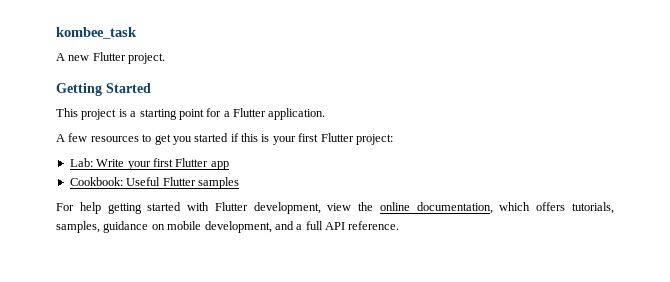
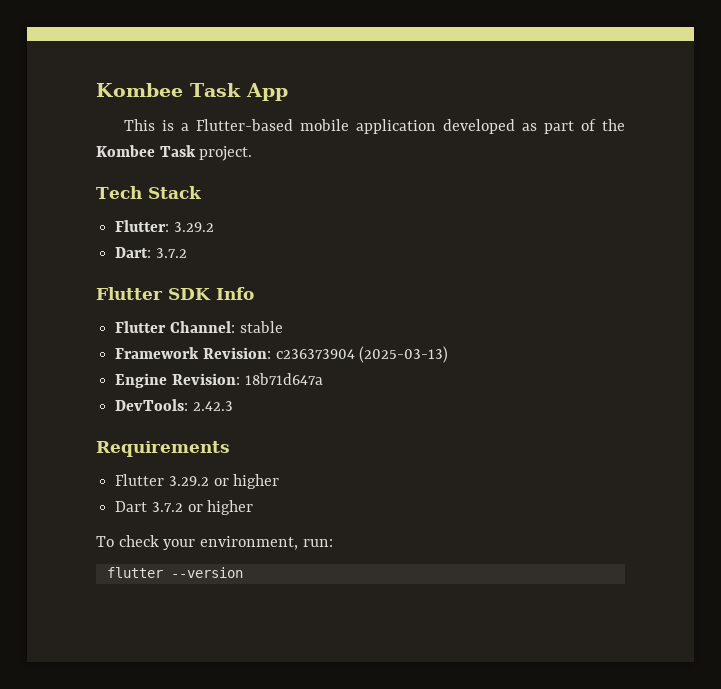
- kombee_task
- A new Flutter project.
- Getting Started
- This project is a starting point for a Flutter application.
- A few resources to get you started if this is your first Flutter project:
- Lab: Write your first Flutter app
- Cookbook: Useful Flutter samples
- For help getting started with Flutter development, view the online documentation, which offers tutorials, samples, guidance on mobile development, and a full API reference.
+ Kombee Task App
+ This is a Flutter-based mobile application developed as part of the Kombee Task project.
+ Tech Stack
+ Flutter: 3.29.2
+ Dart: 3.7.2
+ Flutter SDK Info
+ Flutter Channel: stable
+ Framework Revision: c236373904 (2025-03-13)
+ Engine Revision: 18b71d647a
+ DevTools: 2.42.3
+ Requirements
+ Flutter 3.29.2 or higher
+ Dart 3.7.2 or higher
+ To check your environment, run:
+ flutter --version

